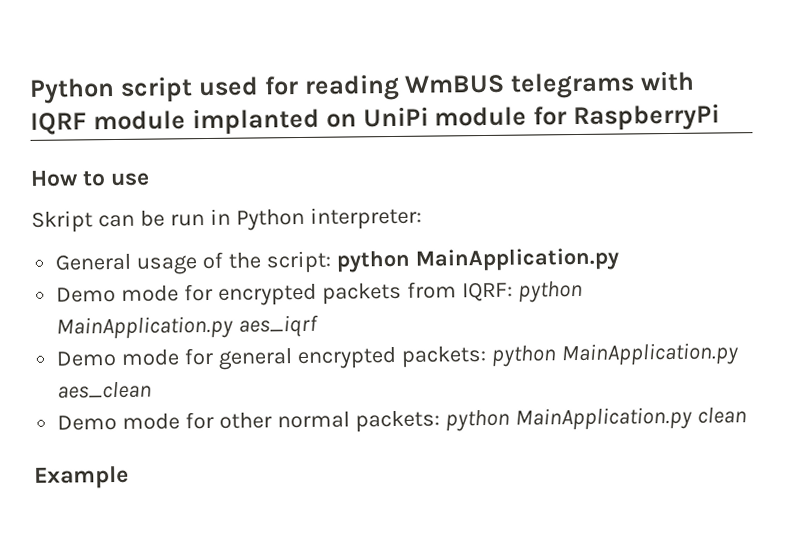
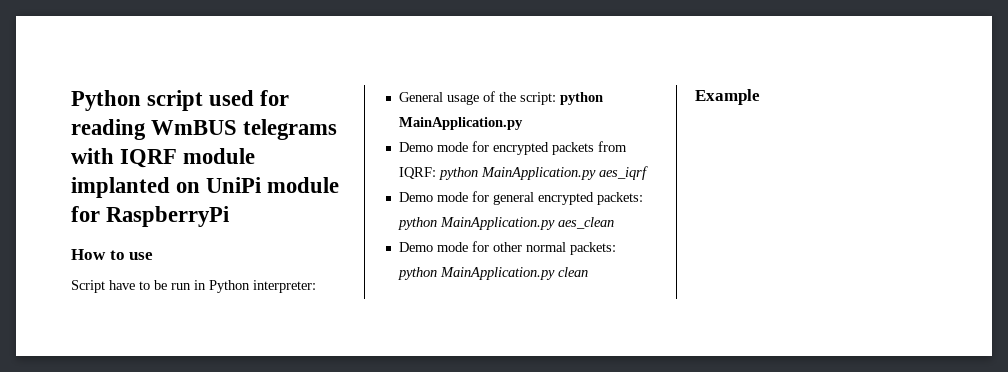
- Skript can be run in Python interpreter:
+ Script have to be run in Python interpreter:

